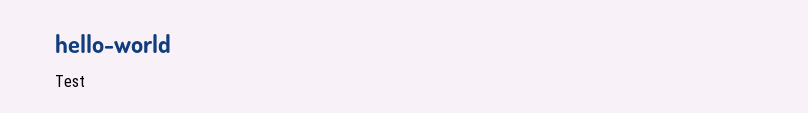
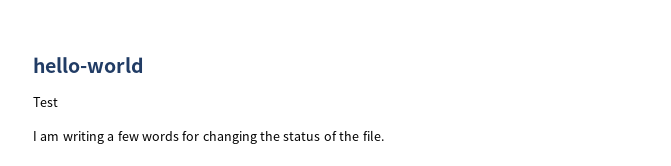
+ I am writing a few words for changing the status of the file.

